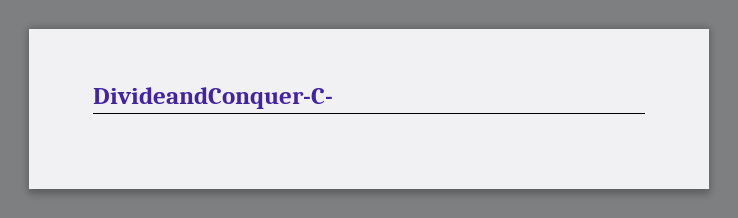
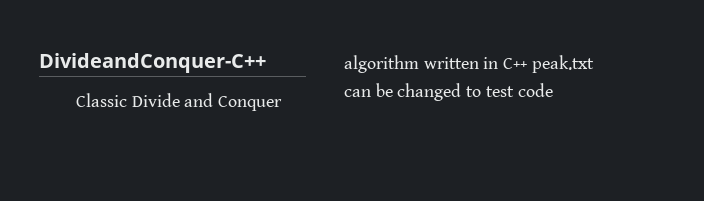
- DivideandConquer-C-
+ DivideandConquer-C++
+ Classic Divide and Conquer algorithm written in C++ peak.txt can be changed to test code

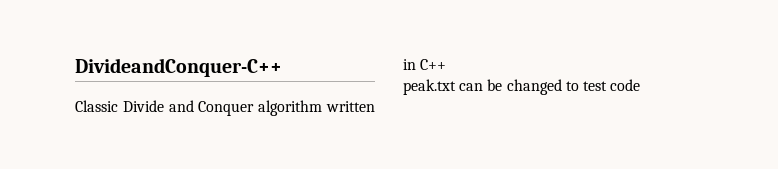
- Classic Divide and Conquer algorithm written in C++ peak.txt can be changed to test code
+ Classic Divide and Conquer algorithm written in C++
+ peak.txt can be changed to test code

